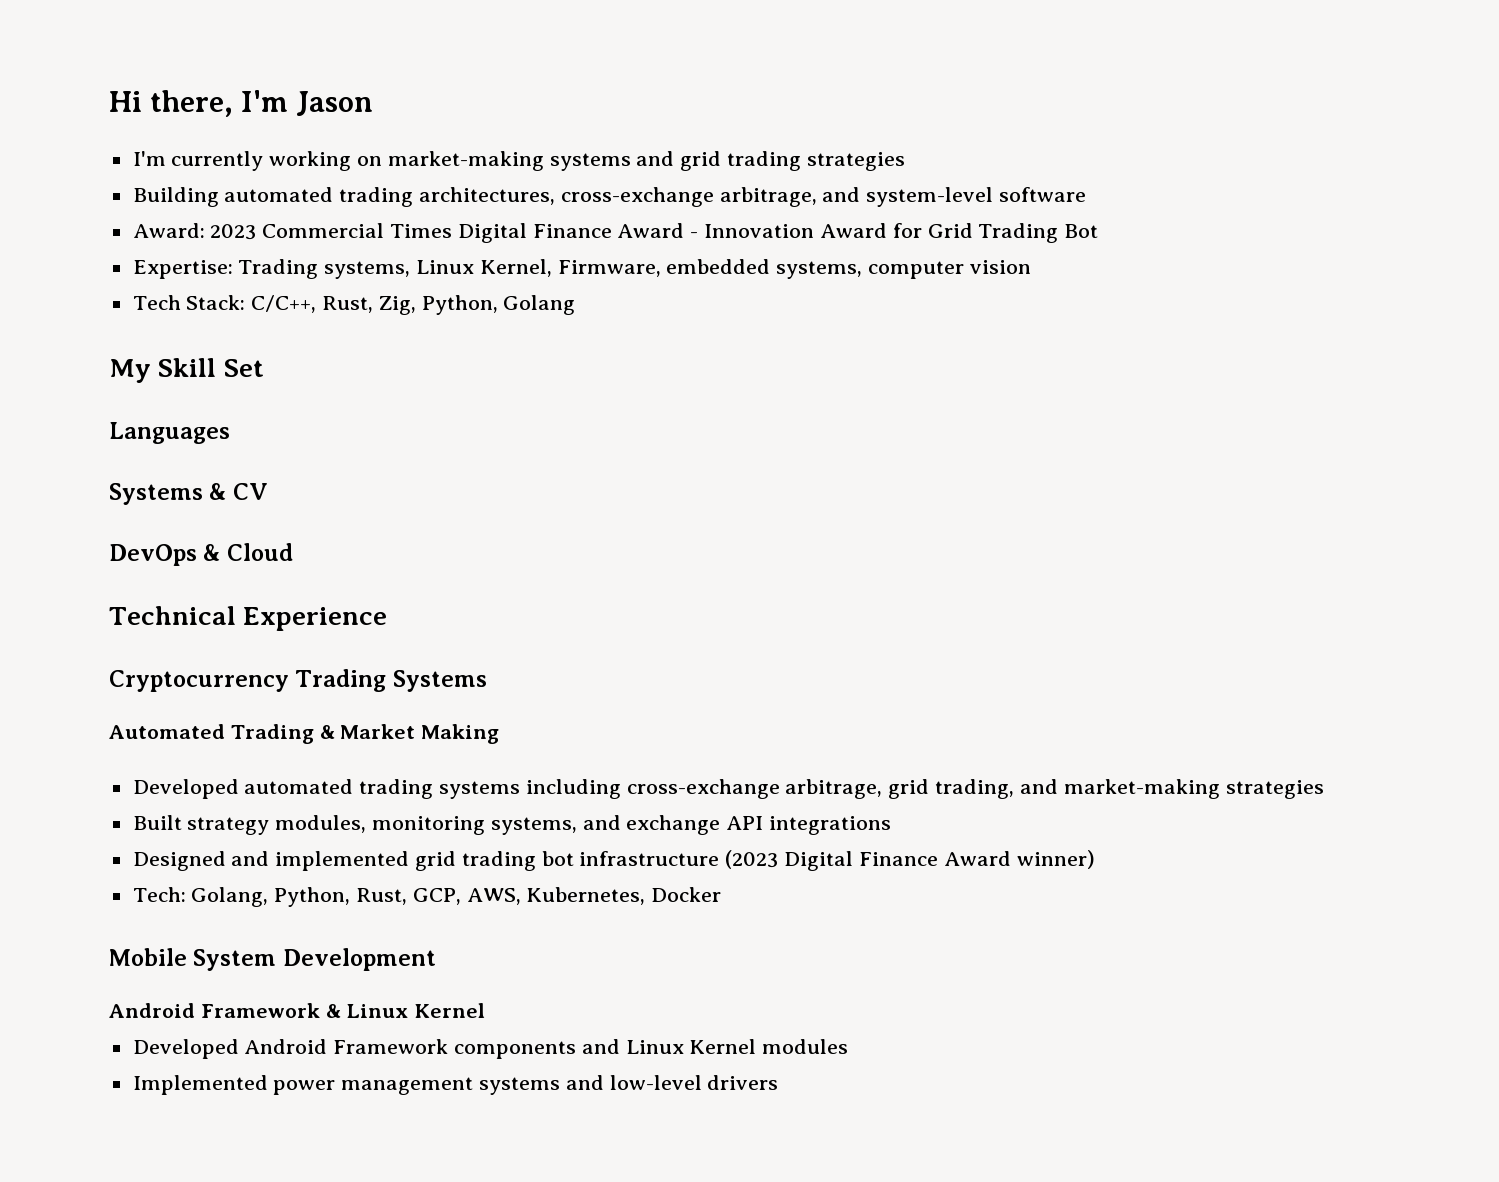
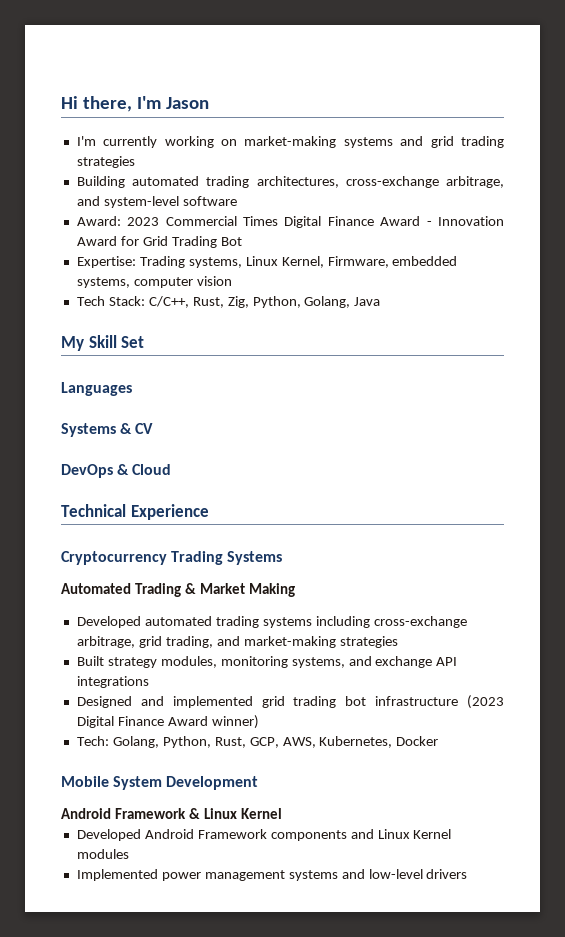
- Tech Stack: C/C++, Rust, Zig, Python, Golang
+ Tech Stack: C/C++, Rust, Zig, Python, Golang, Java

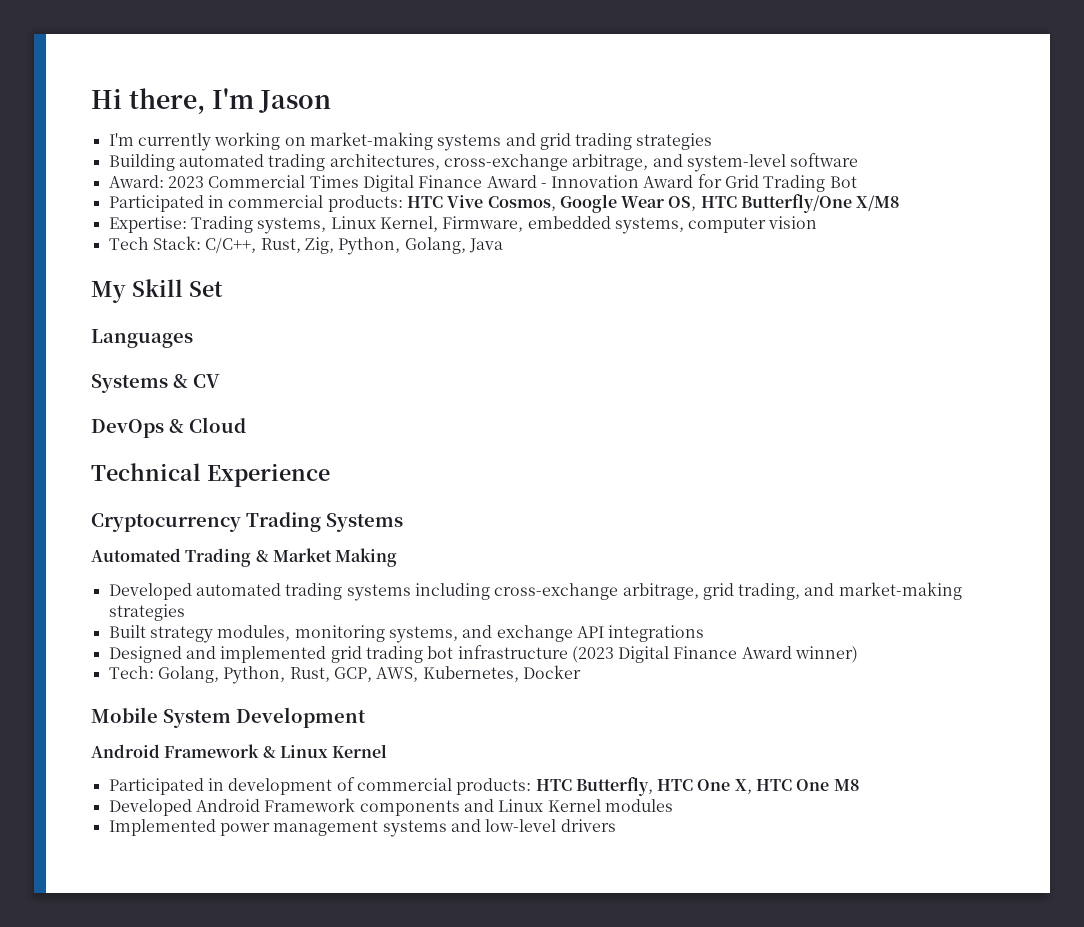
+ Participated in commercial products: HTC Vive Cosmos, Google Wear OS, HTC Butterfly/One X/M8
+ Participated in development of commercial products: HTC Butterfly, HTC One X, HTC One M8

